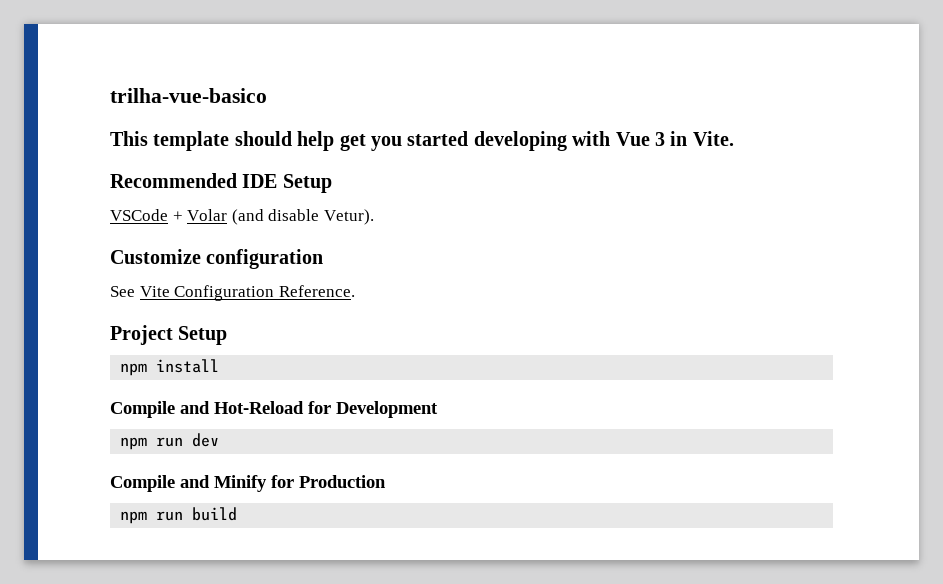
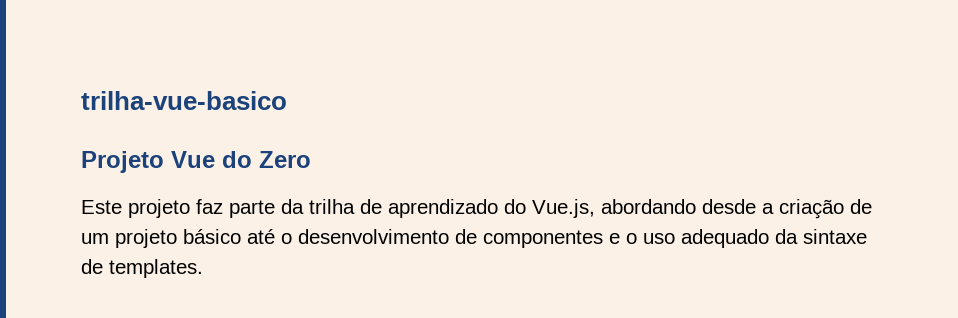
- This template should help get you started developing with Vue 3 in Vite.
- Recommended IDE Setup
- VSCode + Volar (and disable Vetur).
- Customize configuration
- See Vite Configuration Reference.
- Project Setup
- npm install
- Compile and Hot-Reload for Development
- npm run dev
- Compile and Minify for Production
- npm run build
+ Projeto Vue do Zero
+ Este projeto faz parte da trilha de aprendizado do Vue.js, abordando desde a criação de um projeto básico até o desenvolvimento de componentes e o uso adequado da sintaxe de templates.

